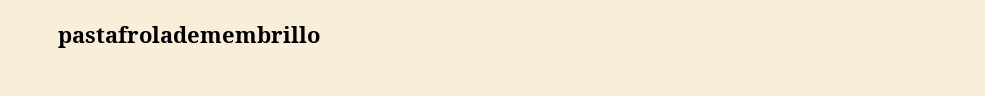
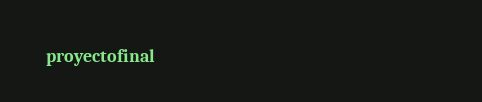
- pastafrolademembrillo
+ proyectofinal

